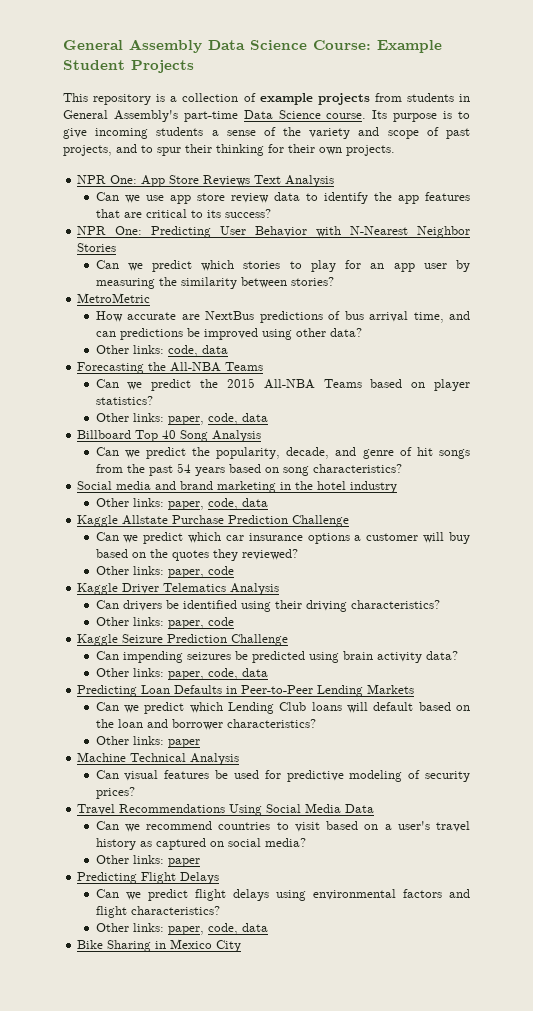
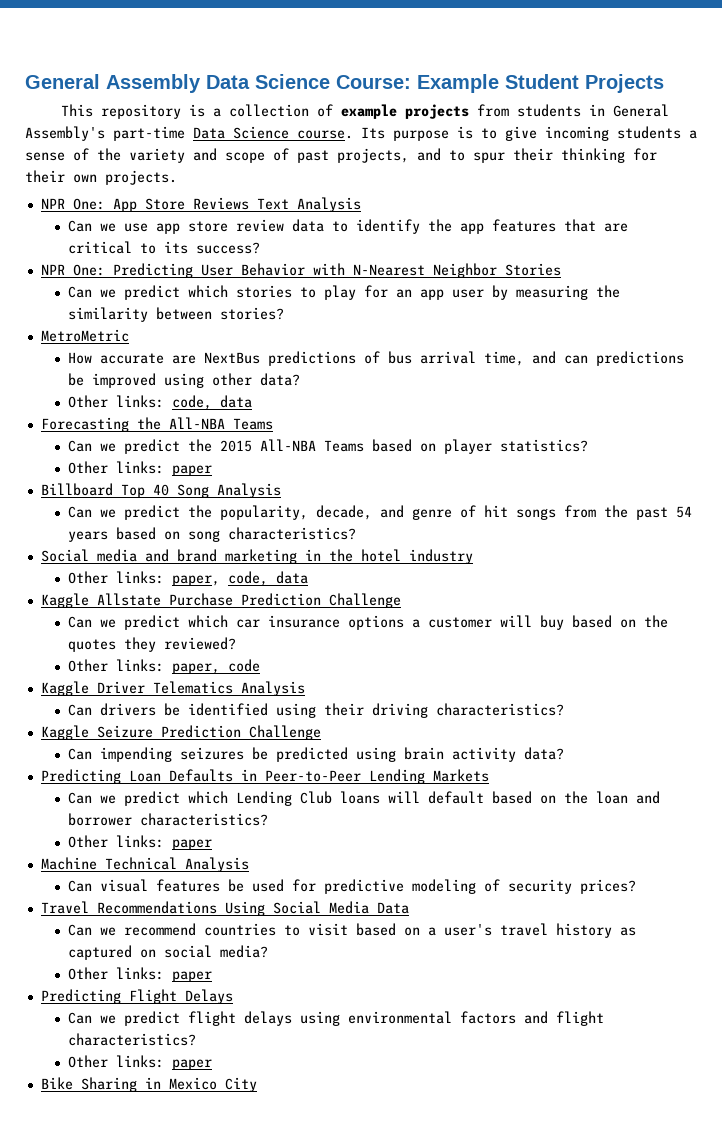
  Can we predict the 2015 All-NBA Teams based on player statistics?
- Other links: paper, code, data
+ Other links: paper
  Can drivers be identified using their driving characteristics?
- Other links: paper, code
  Can impending seizures be predicted using brain activity data?
- Other links: paper, code, data
  Can we predict flight delays using environmental factors and flight characteristics?
- Other links: paper, code, data
+ Other links: paper

